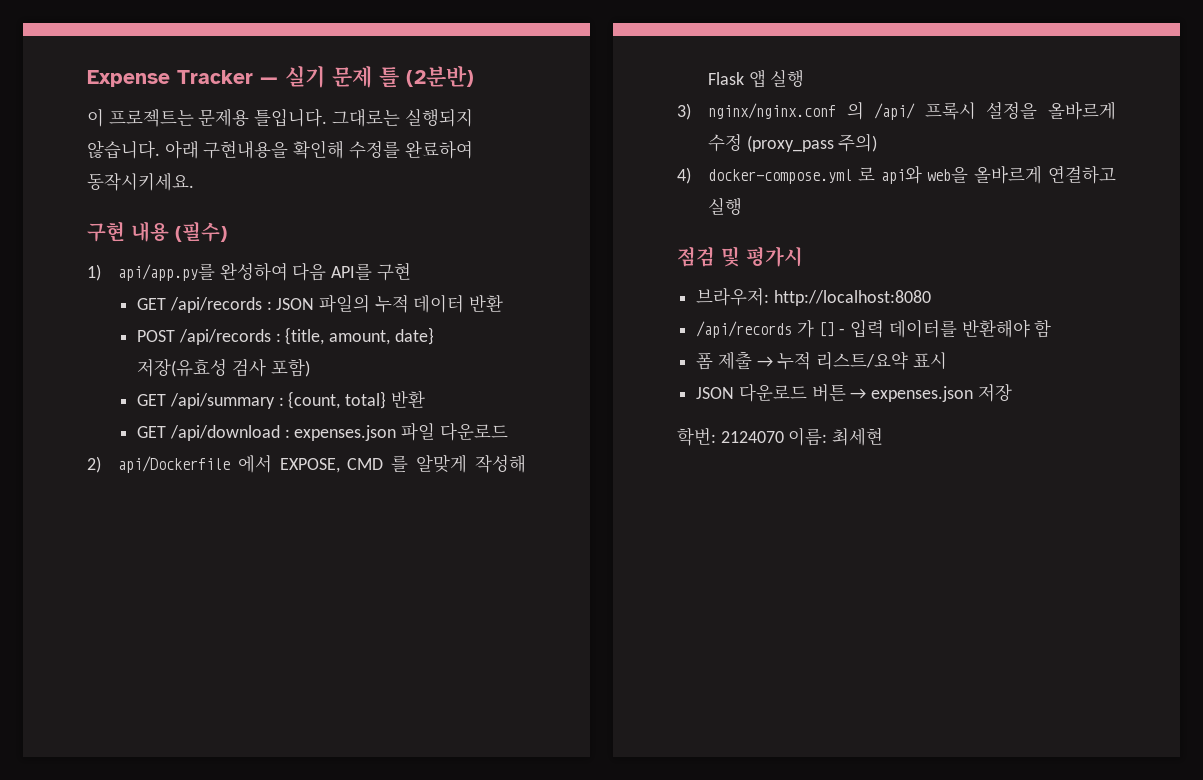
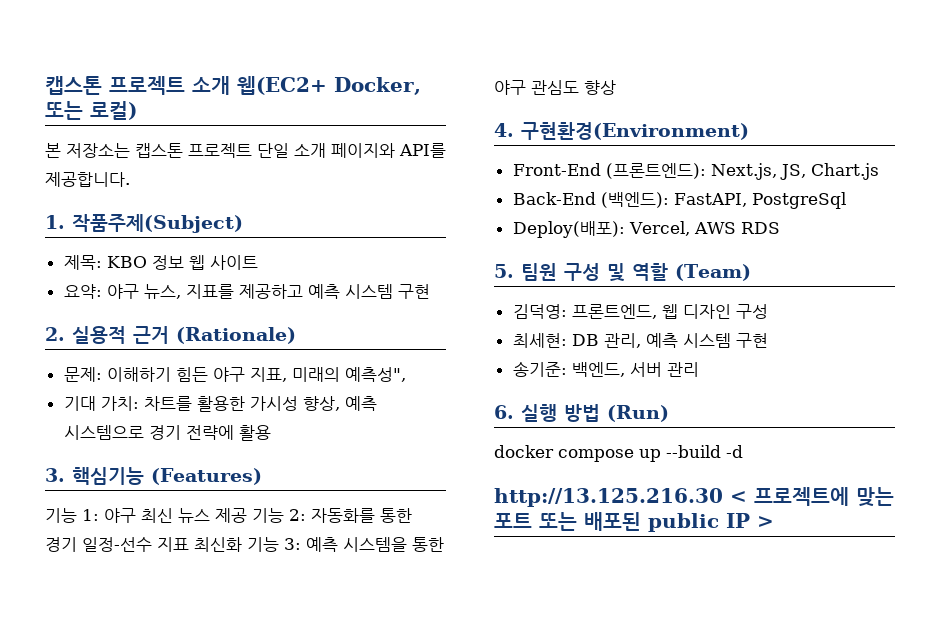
- Expense Tracker — 실기 문제 틀 (2분반)
- 이 프로젝트는 문제용 틀입니다. 그대로는 실행되지 않습니다. 아래 구현내용을 확인해 수정를 완료하여 동작시키세요.
- 구현 내용 (필수)
- 1) api/app.py를 완성하여 다음 API를 구현
- GET /api/records : JSON 파일의 누적 데이터 반환
- POST /api/records : {title, amount, date} 저장(유효성 검사 포함)
- GET /api/summary : {count, total} 반환
- GET /api/download : expenses.json 파일 다운로드
- 2) api/Dockerfile 에서 EXPOSE, CMD 를 알맞게 작성해 Flask 앱 실행
- 3) nginx/nginx.conf 의 /api/ 프록시 설정을 올바르게 수정 (proxy_pass 주의)
- 4) docker-compose.yml 로 api와 web을 올바르게 연결하고 실행
- 점검 및 평가시
- 브라우저: http://localhost:8080
- /api/records 가 [] - 입력 데이터를 반환해야 함
- 폼 제출 → 누적 리스트/요약 표시
- JSON 다운로드 버튼 → expenses.json 저장
- 학번: 2124070 이름: 최세현
+ 캡스톤 프로젝트 소개 웹(EC2+ Docker, 또는 로컬)
+ 본 저장소는 캡스톤 프로젝트 단일 소개 페이지와 API를 제공합니다.
+ 1. 작품주제(Subject)
+ 제목: KBO 정보 웹 사이트
+ 요약: 야구 뉴스, 지표를 제공하고 예측 시스템 구현
+ 2. 실용적 근거 (Rationale)
+ 문제: 이해하기 힘든 야구 지표, 미래의 예측성",
+ 기대 가치: 차트를 활용한 가시성 향상, 예측 시스템으로 경기 전략에 활용
+ 3. 핵심기능 (Features)
+ 기능 1: 야구 최신 뉴스 제공 기능 2: 자동화를 통한 경기 일정-선수 지표 최신화 기능 3: 예측 시스템을 통한 야구 관심도 향상
+ 4. 구현환경(Environment)
+ Front-End (프론트엔드): Next.js, JS, Chart.js
+ Back-End (백엔드): FastAPI, PostgreSql
+ Deploy(배포): Vercel, AWS RDS
+ 5. 팀원 구성 및 역할 (Team)
+ 김덕영: 프론트엔드, 웹 디자인 구성
+ 최세현: DB 관리, 예측 시스템 구현
+ 송기준: 백엔드, 서버 관리
+ 6. 실행 방법 (Run)
+ docker compose up --build -d
+ http://13.125.216.30 < 프로젝트에 맞는 포트 또는 배포된 public IP >

